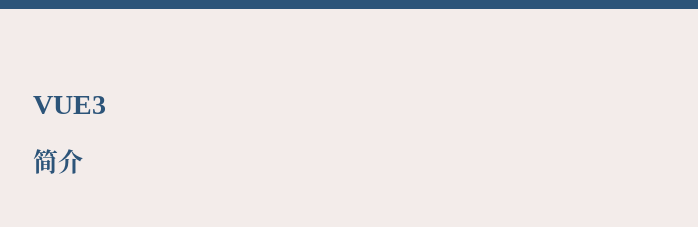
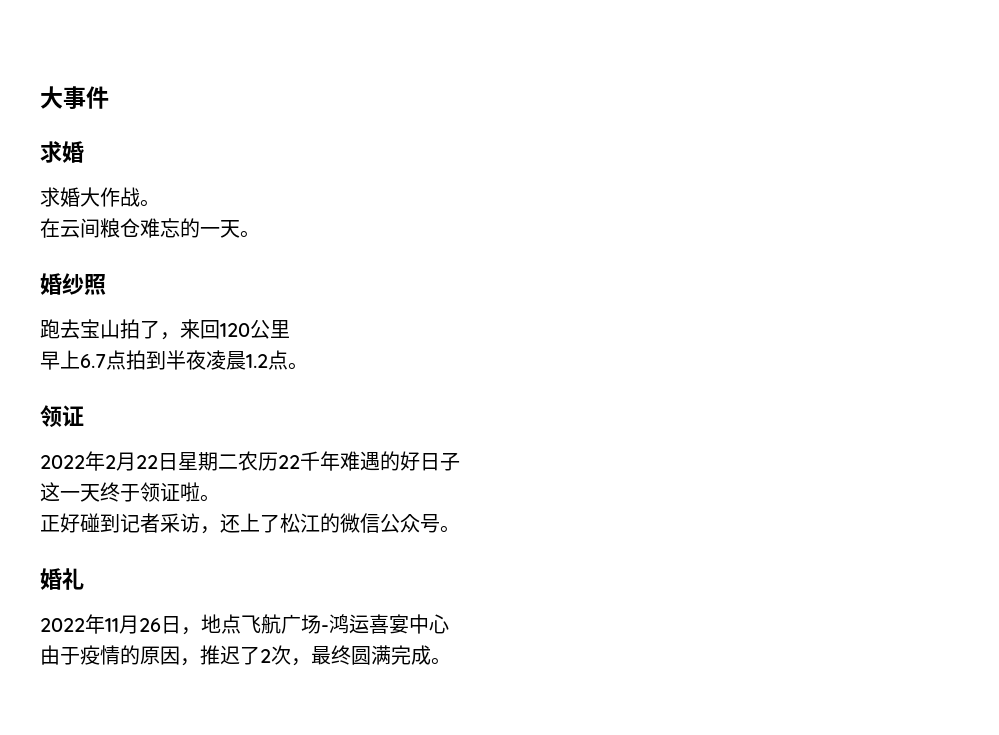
- VUE3
- 简介
+ 大事件
+ 求婚
+ 求婚大作战。
+ 在云间粮仓难忘的一天。
+ 婚纱照
+ 跑去宝山拍了，来回120公里
+ 早上6.7点拍到半夜凌晨1.2点。
+ 领证
+ 2022年2月22日星期二农历22千年难遇的好日子
+ 这一天终于领证啦。
+ 正好碰到记者采访，还上了松江的微信公众号。
+ 婚礼
+ 2022年11月26日，地点飞航广场-鸿运喜宴中心
+ 由于疫情的原因，推迟了2次，最终圆满完成。

